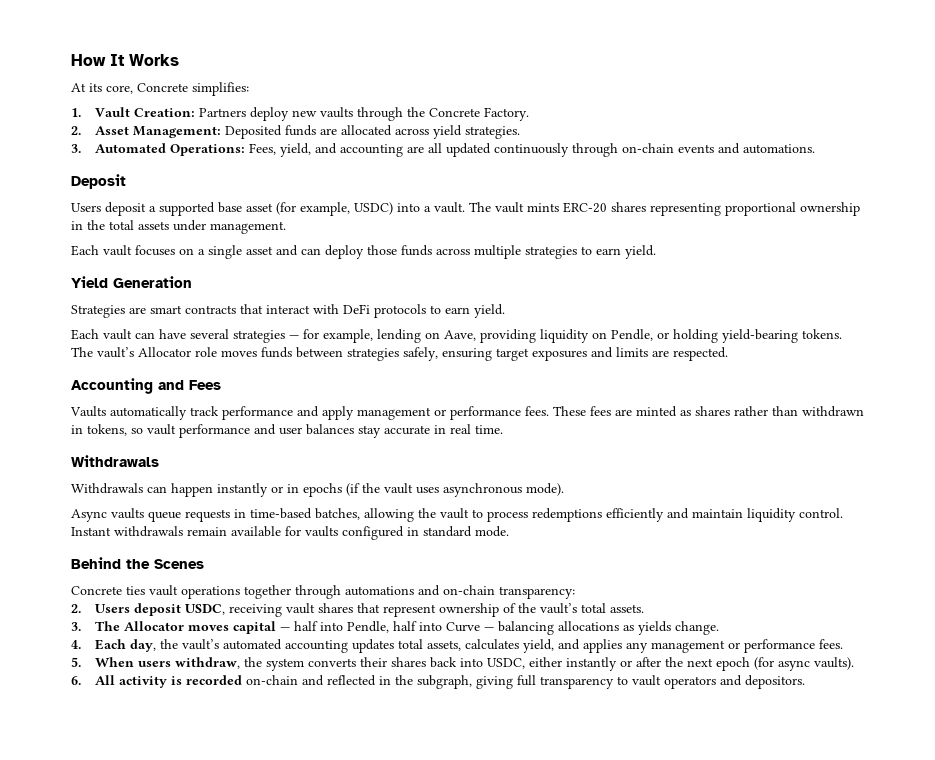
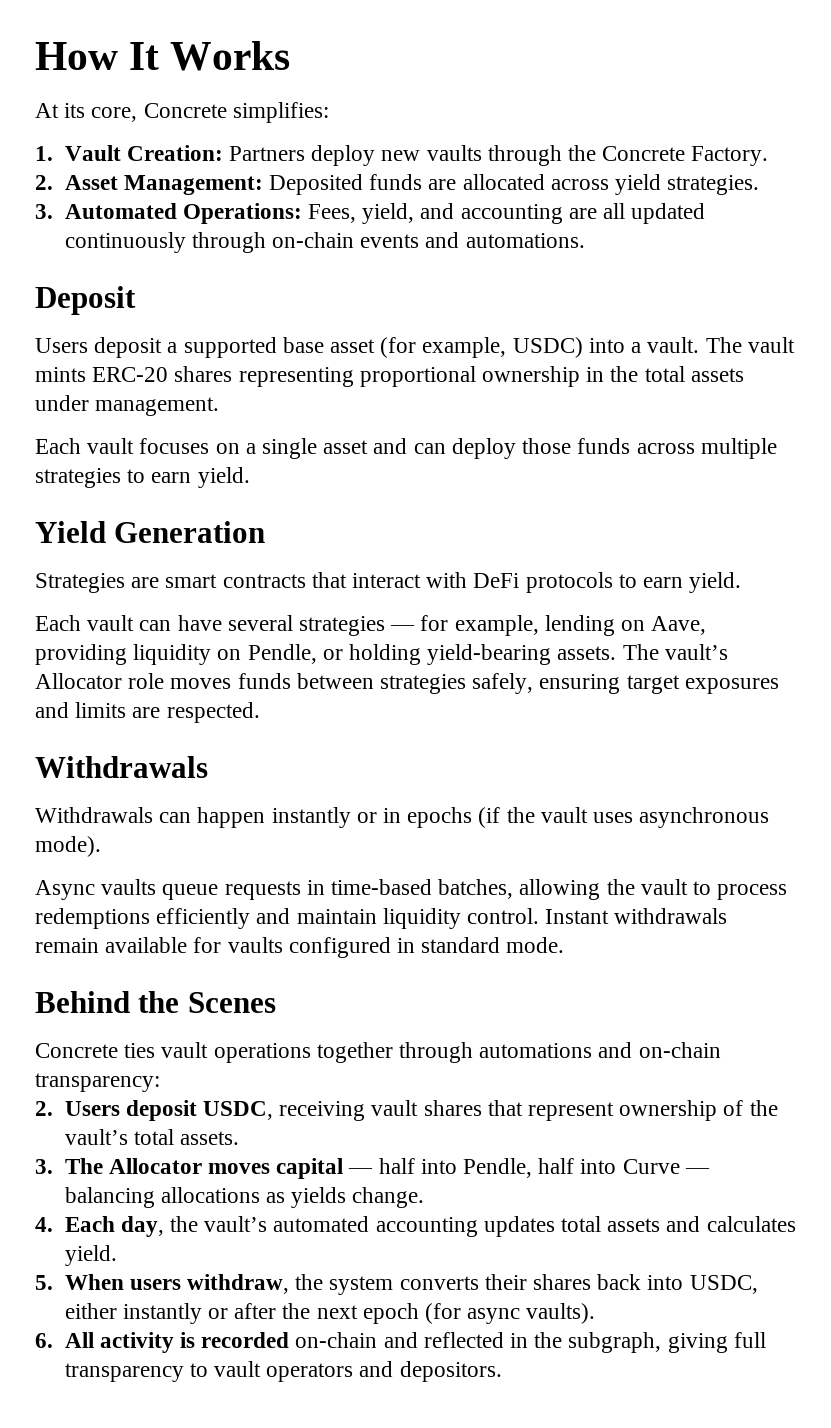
- Each vault can have several strategies — for example, lending on Aave, providing liquidity on Pendle, or holding yield-bearing tokens.
+ Each vault can have several strategies — for example, lending on Aave, providing liquidity on Pendle, or holding yield-bearing assets.
- Accounting and Fees
- Vaults automatically track performance and apply management or performance fees. These fees are minted as shares rather than withdrawn in tokens, so vault performance and user balances stay accurate in real time.
- 4. Each day, the vault’s automated accounting updates total assets, calculates yield, and applies any management or performance fees.
+ 4. Each day, the vault’s automated accounting updates total assets and calculates yield.

